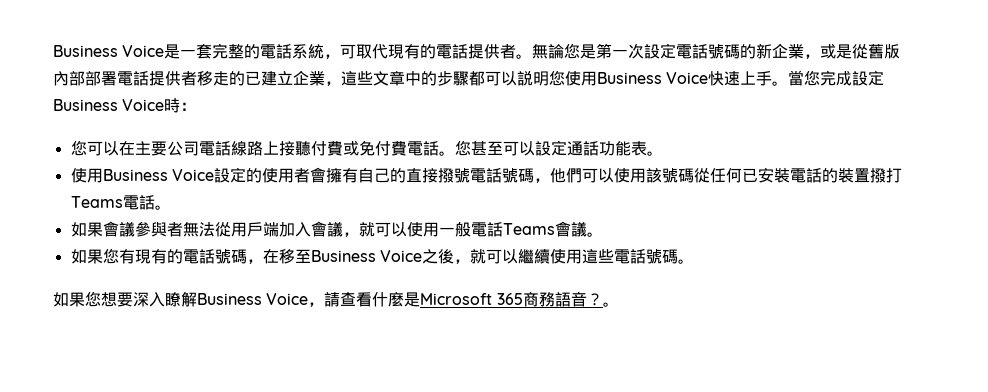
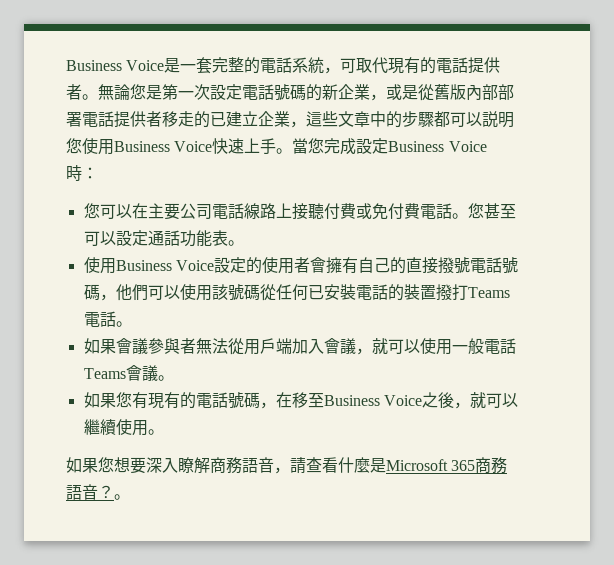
- 如果您有現有的電話號碼，在移至Business Voice之後，就可以繼續使用這些電話號碼。
+ 如果您有現有的電話號碼，在移至Business Voice之後，就可以繼續使用。
- 如果您想要深入瞭解Business Voice，請查看什麼是Microsoft 365商務語音？
+ 如果您想要深入瞭解商務語音，請查看什麼是Microsoft 365商務語音？

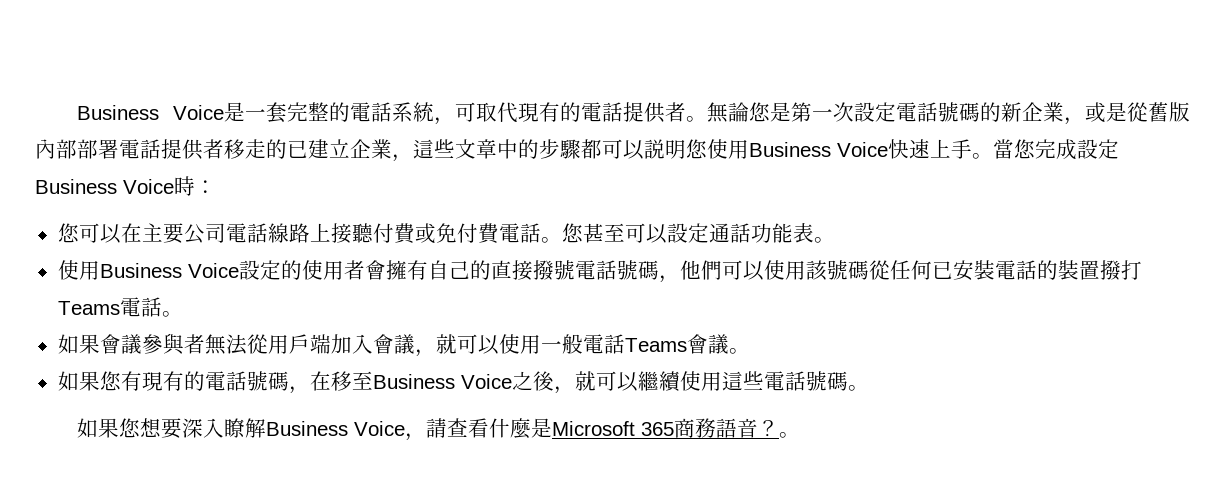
- 如果您有現有的電話號碼，在移至Business Voice之後，就可以繼續使用。
+ 如果您有現有的電話號碼，在移至Business Voice之後，就可以繼續使用這些電話號碼。
- 如果您想要深入瞭解商務語音，請查看什麼是Microsoft 365商務語音？
+ 如果您想要深入瞭解Business Voice，請查看什麼是Microsoft 365商務語音？

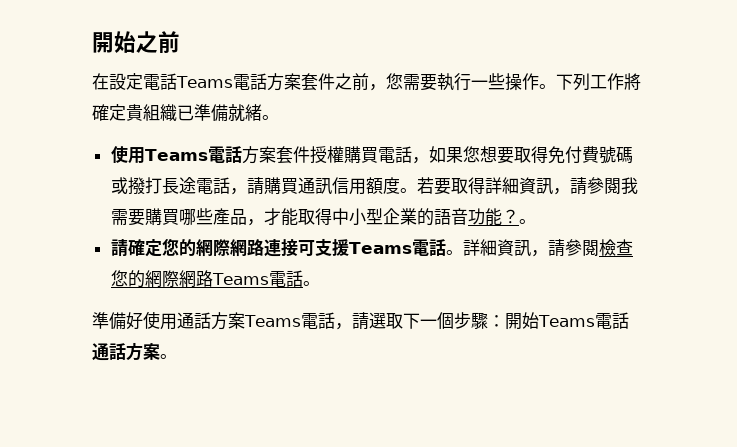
- Business Voice是一套完整的電話系統，可取代現有的電話提供者。無論您是第一次設定電話號碼的新企業，或是從舊版內部部署電話提供者移走的已建立企業，這些文章中的步驟都可以説明您使用Business Voice快速上手。當您完成設定Business Voice時：
- 您可以在主要公司電話線路上接聽付費或免付費電話。您甚至可以設定通話功能表。
- 使用Business Voice設定的使用者會擁有自己的直接撥號電話號碼，他們可以使用該號碼從任何已安裝電話的裝置撥打Teams電話。
- 如果會議參與者無法從用戶端加入會議，就可以使用一般電話Teams會議。
- 如果您有現有的電話號碼，在移至Business Voice之後，就可以繼續使用這些電話號碼。
- 如果您想要深入瞭解Business Voice，請查看什麼是Microsoft 365商務語音？。
+ 開始之前
+ 在設定電話Teams電話方案套件之前，您需要執行一些操作。下列工作將確定貴組織已準備就緒。
+ 使用Teams電話方案套件授權購買電話，如果您想要取得免付費號碼或撥打長途電話，請購買通訊信用額度。若要取得詳細資訊，請參閱我需要購買哪些產品，才能取得中小型企業的語音功能？。
+ 請確定您的網際網路連接可支援Teams電話。詳細資訊，請參閱檢查您的網際網路Teams電話。
+ 準備好使用通話方案Teams電話，請選取下一個步驟：開始Teams電話通話方案。

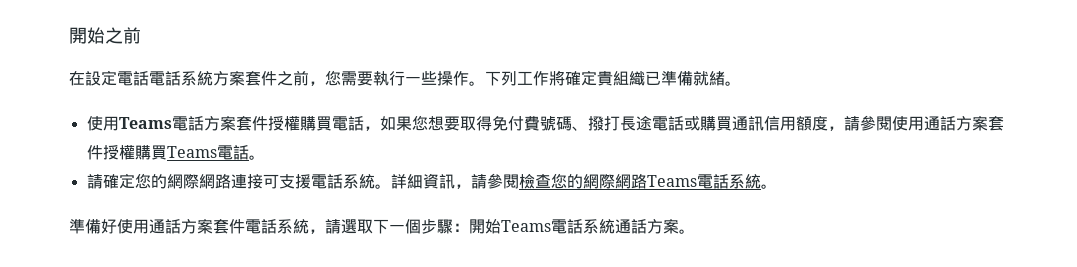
- 在設定電話Teams電話方案套件之前，您需要執行一些操作。
+ 在設定電話電話系統方案套件之前，您需要執行一些操作。
- 使用Teams電話方案套件授權購買電話，如果您想要取得免付費號碼或撥打長途電話，請購買通訊信用額度。若要取得詳細資訊，請參閱我需要購買哪些產品，才能取得中小型企業的語音功能？。
+ 使用Teams電話方案套件授權購買電話，如果您想要取得免付費號碼、撥打長途電話或購買通訊信用額度，請參閱使用通話方案套件授權購買Teams電話。
- 請確定您的網際網路連接可支援Teams電話。
+ 請確定您的網際網路連接可支援電話系統。
- 詳細資訊，請參閱檢查您的網際網路Teams電話。
+ 詳細資訊，請參閱檢查您的網際網路Teams電話系統。
- 準備好使用通話方案Teams電話，請選取下一個步驟：開始Teams電話通話方案。
+ 準備好使用通話方案套件電話系統，請選取下一個步驟：開始Teams電話系統通話方案。

